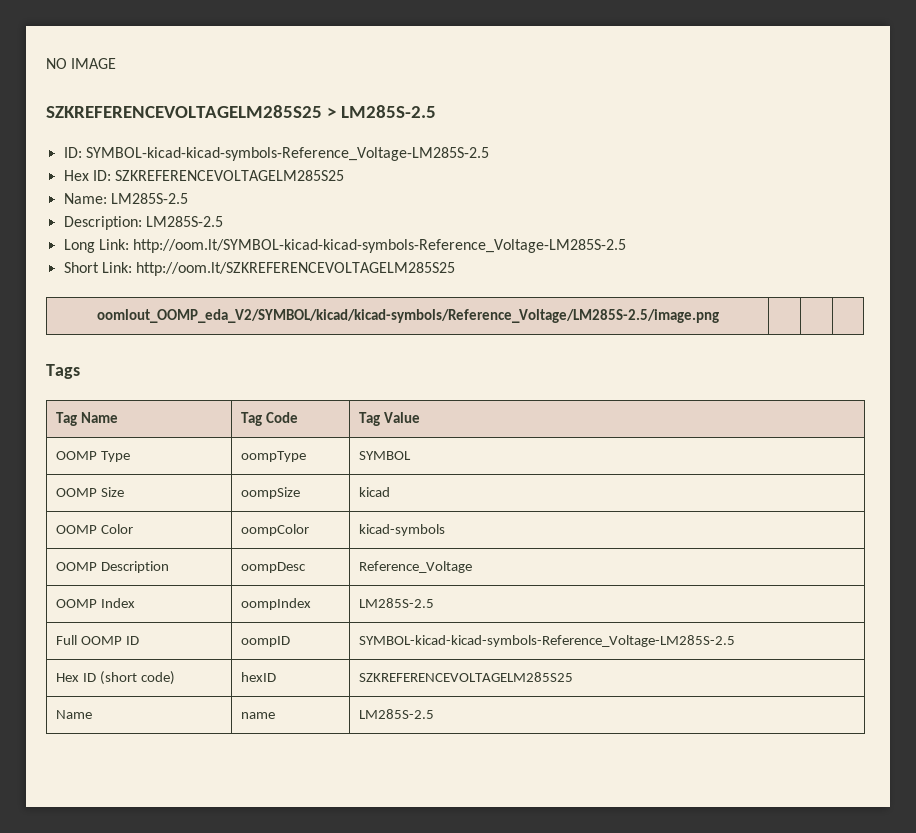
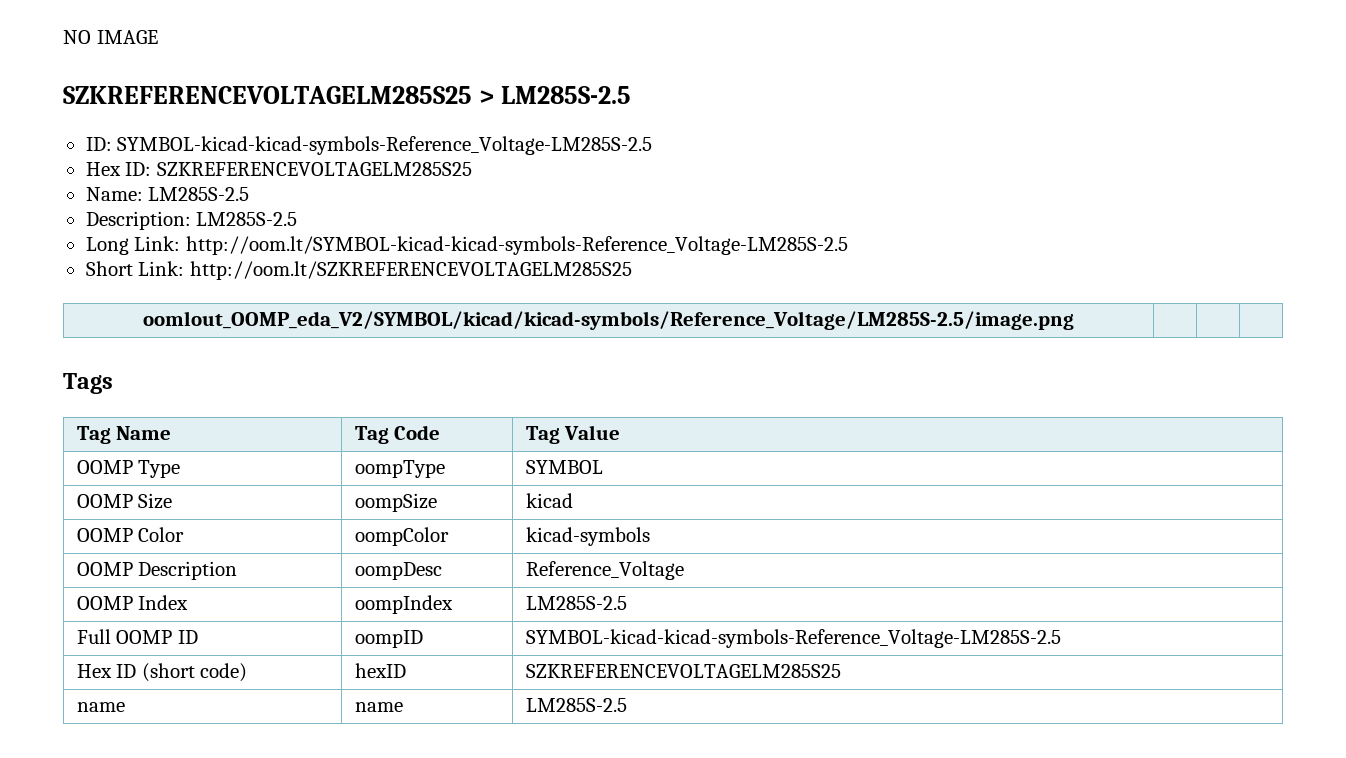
- Name | name | LM285S-2.5
+ name | name | LM285S-2.5

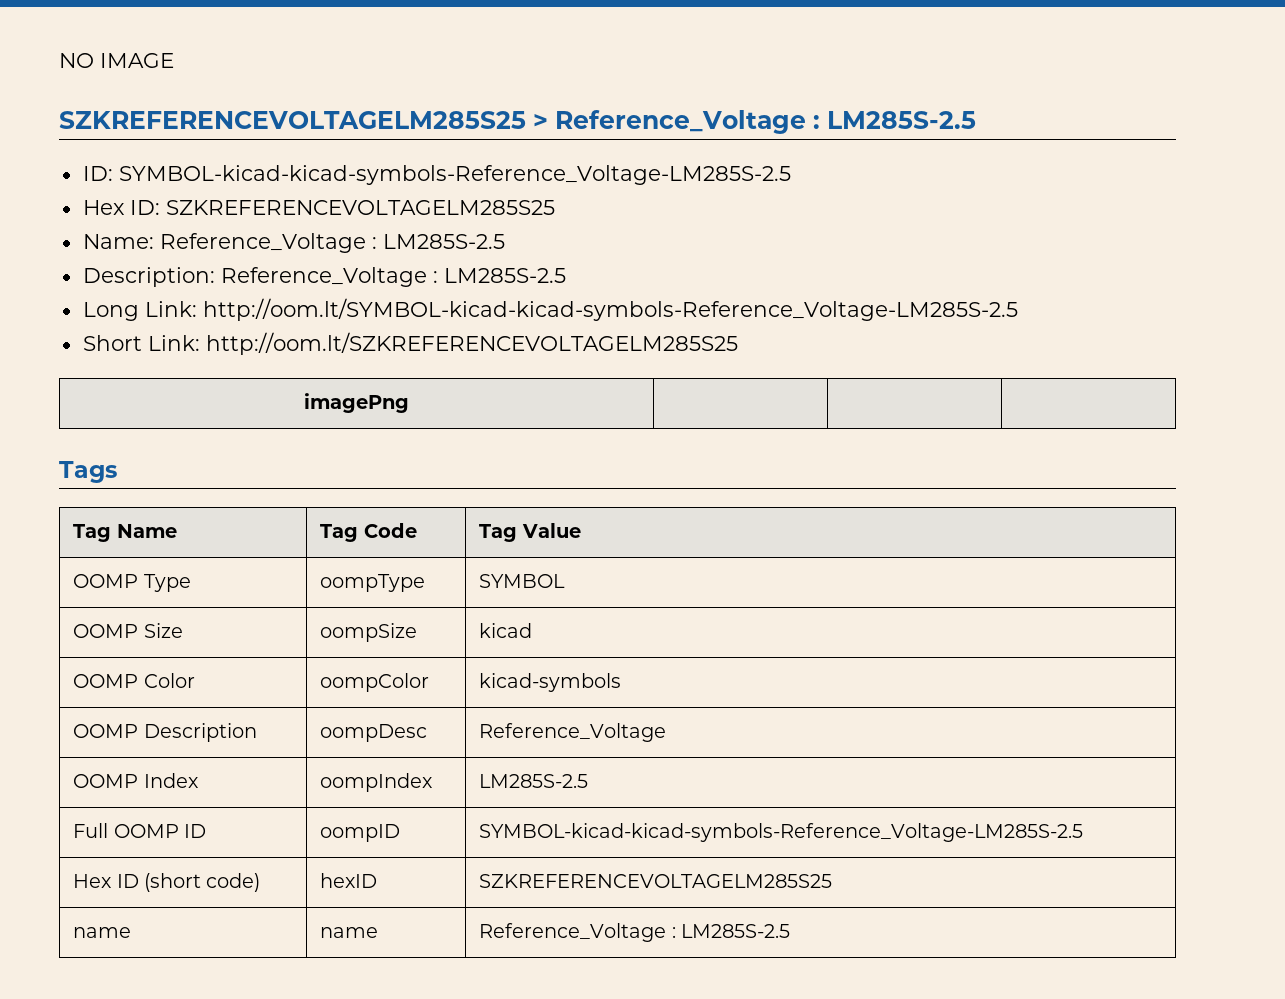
- SZKREFERENCEVOLTAGELM285S25 > LM285S-2.5
+ SZKREFERENCEVOLTAGELM285S25 > Reference_Voltage : LM285S-2.5
- Name: LM285S-2.5
+ Name: Reference_Voltage : LM285S-2.5
- Description: LM285S-2.5
+ Description: Reference_Voltage : LM285S-2.5
- oomlout_OOMP_eda_V2/SYMBOL/kicad/kicad-symbols/Reference_Voltage/LM285S-2.5/image.png | | |
+ imagePng | | |
- name | name | LM285S-2.5
+ name | name | Reference_Voltage : LM285S-2.5

